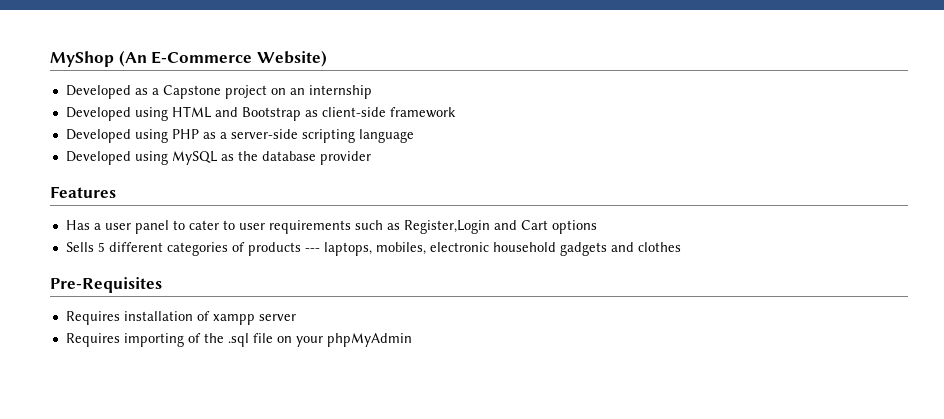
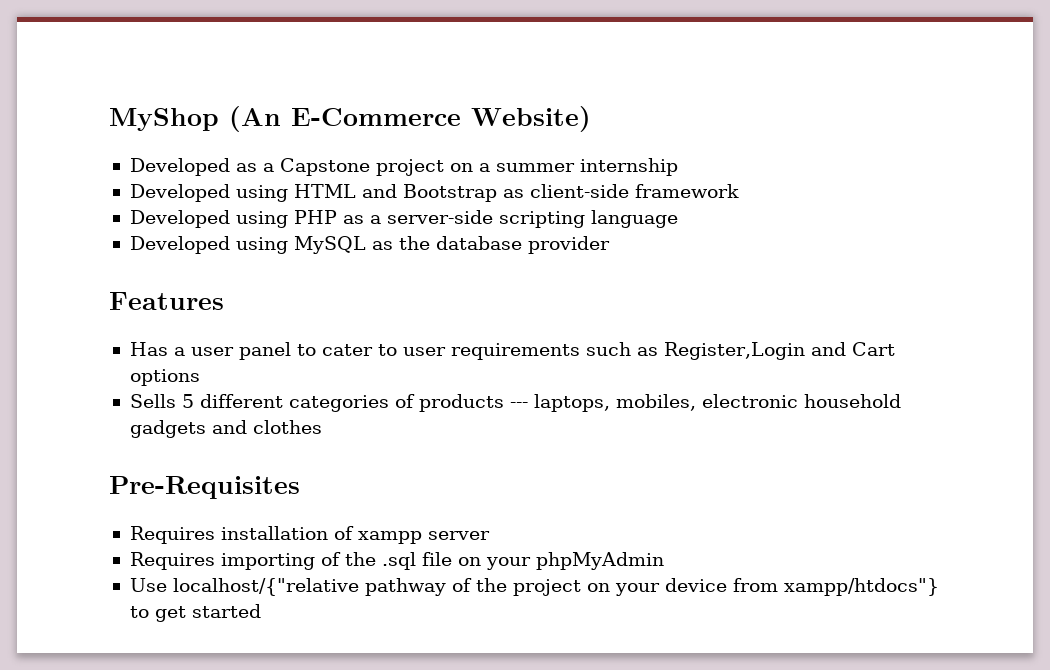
- Developed as a Capstone project on an internship
+ Developed as a Capstone project on a summer internship
+ Use localhost/{"relative pathway of the project on your device from xampp/htdocs"} to get started

